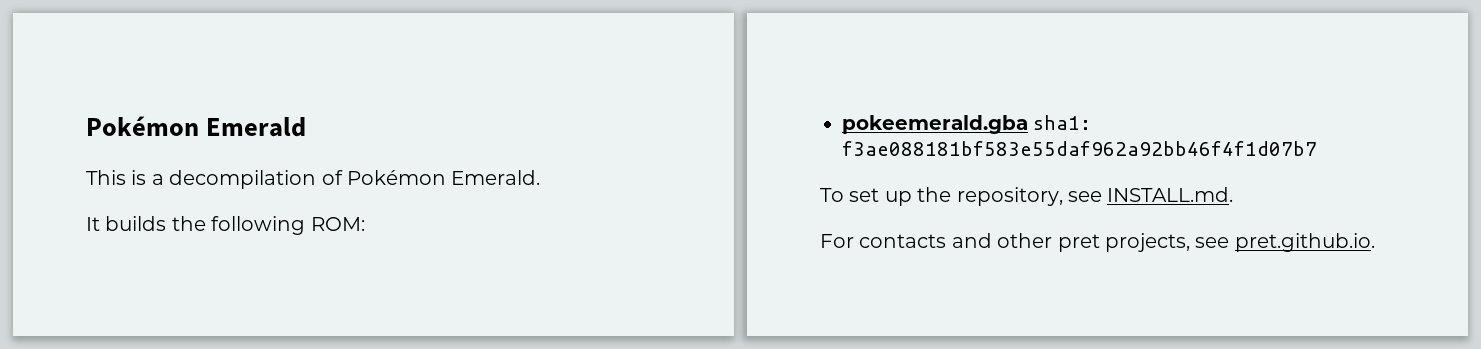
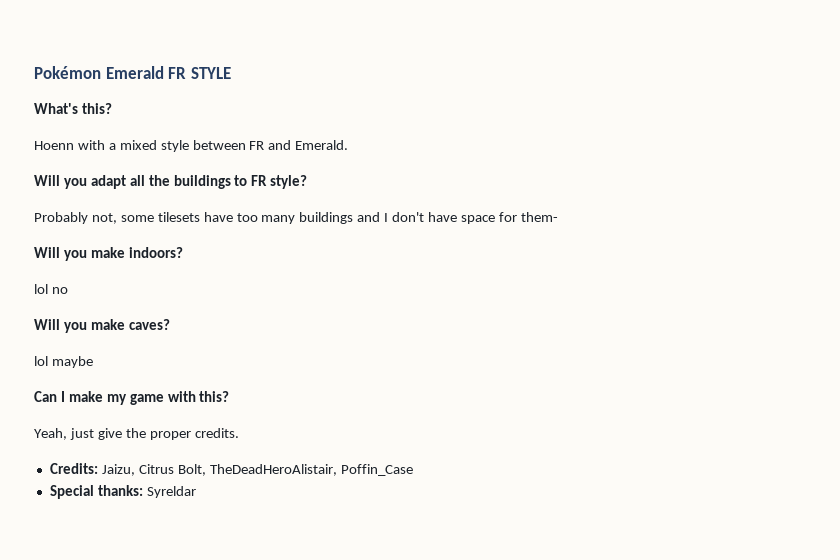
- Pokémon Emerald
- This is a decompilation of Pokémon Emerald.
- It builds the following ROM:
- pokeemerald.gba sha1: f3ae088181bf583e55daf962a92bb46f4f1d07b7
- To set up the repository, see INSTALL.md.
- For contacts and other pret projects, see pret.github.io.
+ Pokémon Emerald FR STYLE
+ What's this?
+ Hoenn with a mixed style between FR and Emerald.
+ Will you adapt all the buildings to FR style?
+ Probably not, some tilesets have too many buildings and I don't have space for them-
+ Will you make indoors?
+ lol no
+ Will you make caves?
+ lol maybe
+ Can I make my game with this?
+ Yeah, just give the proper credits.
+ Credits: Jaizu, Citrus Bolt, TheDeadHeroAlistair, Poffin_Case
+ Special thanks: Syreldar

